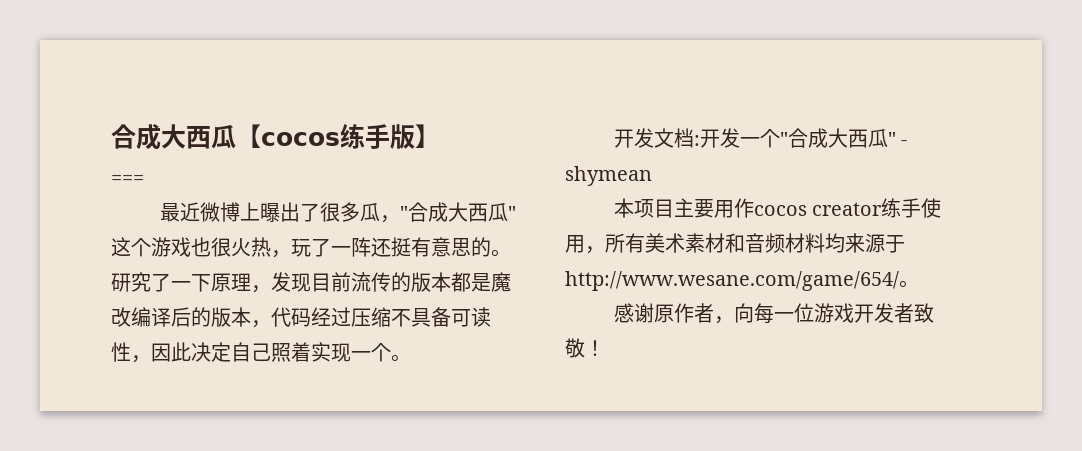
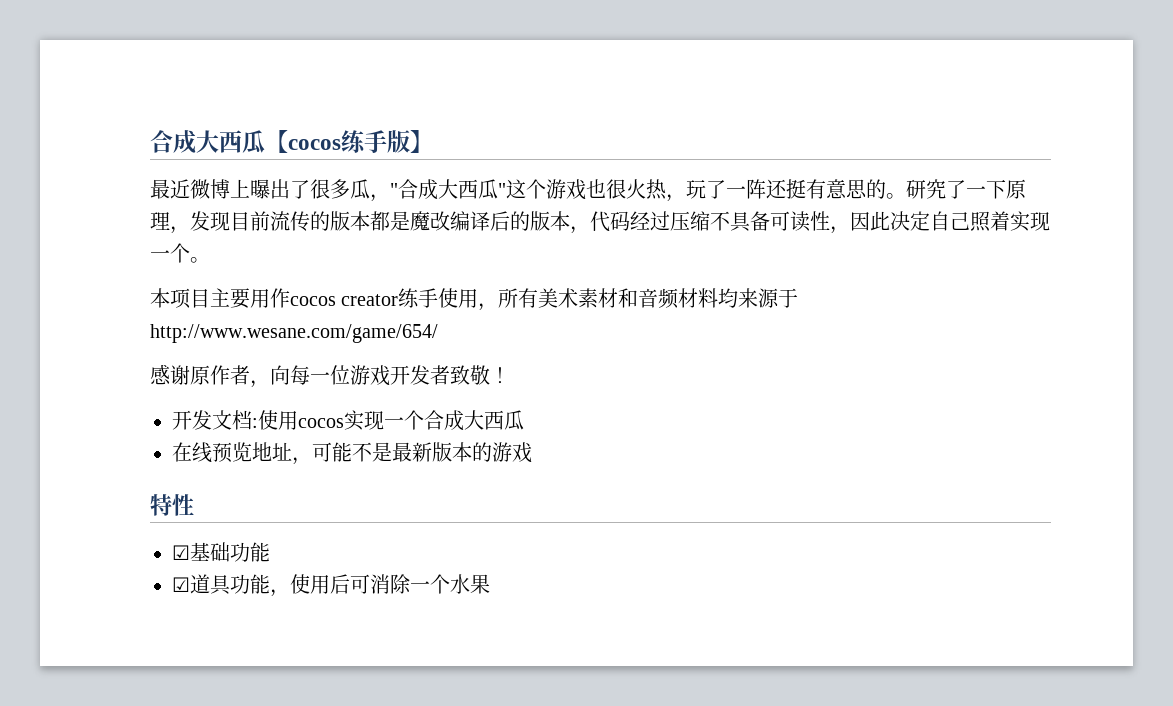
- ===
- 开发文档:开发一个"合成大西瓜" - shymean
- 本项目主要用作cocos creator练手使用，所有美术素材和音频材料均来源于http://www.wesane.com/game/654/。
+ 本项目主要用作cocos creator练手使用，所有美术素材和音频材料均来源于http://www.wesane.com/game/654/
+ 开发文档:使用cocos实现一个合成大西瓜
+ 在线预览地址，可能不是最新版本的游戏
+ 特性
+ ☑基础功能
+ ☑道具功能，使用后可消除一个水果

